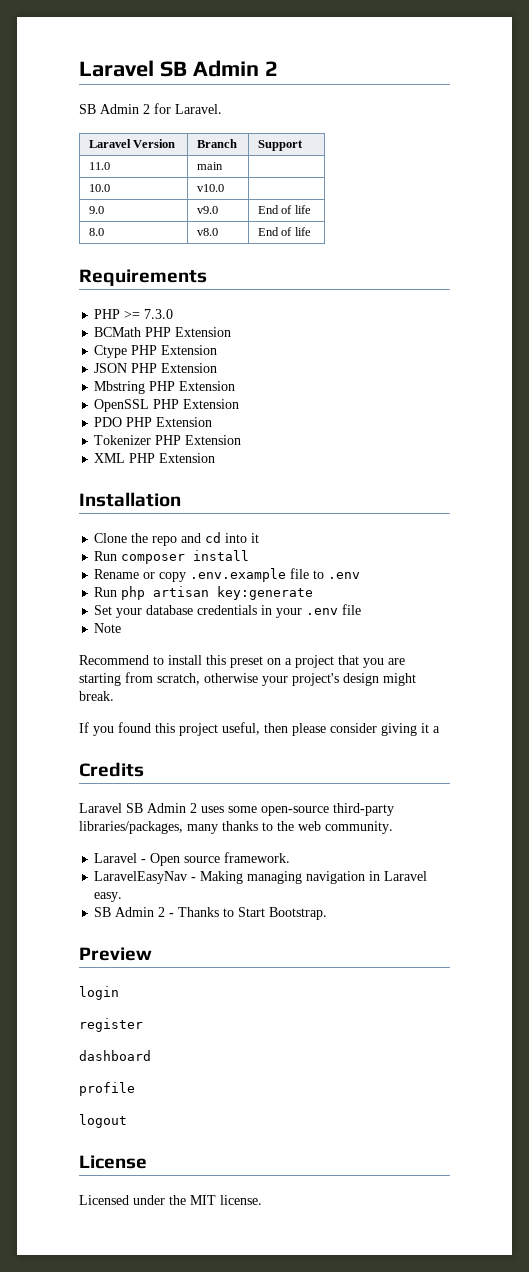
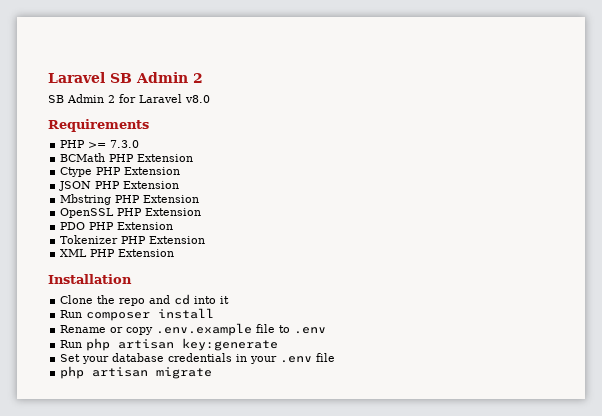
- SB Admin 2 for Laravel.
- Laravel Version | Branch | Support
- 11.0 | main |
- 10.0 | v10.0 |
- 9.0 | v9.0 | End of life
- 8.0 | v8.0 | End of life
+ SB Admin 2 for Laravel v8.0
- Note
- Recommend to install this preset on a project that you are starting from scratch, otherwise your project's design might break.
- If you found this project useful, then please consider giving it a
- Credits
- Laravel SB Admin 2 uses some open-source third-party libraries/packages, many thanks to the web community.
- Laravel - Open source framework.
- LaravelEasyNav - Making managing navigation in Laravel easy.
- SB Admin 2 - Thanks to Start Bootstrap.
- Preview
- login
- register
- dashboard
- profile
- logout
- License
- Licensed under the MIT license.
+ php artisan migrate

